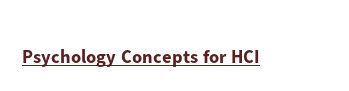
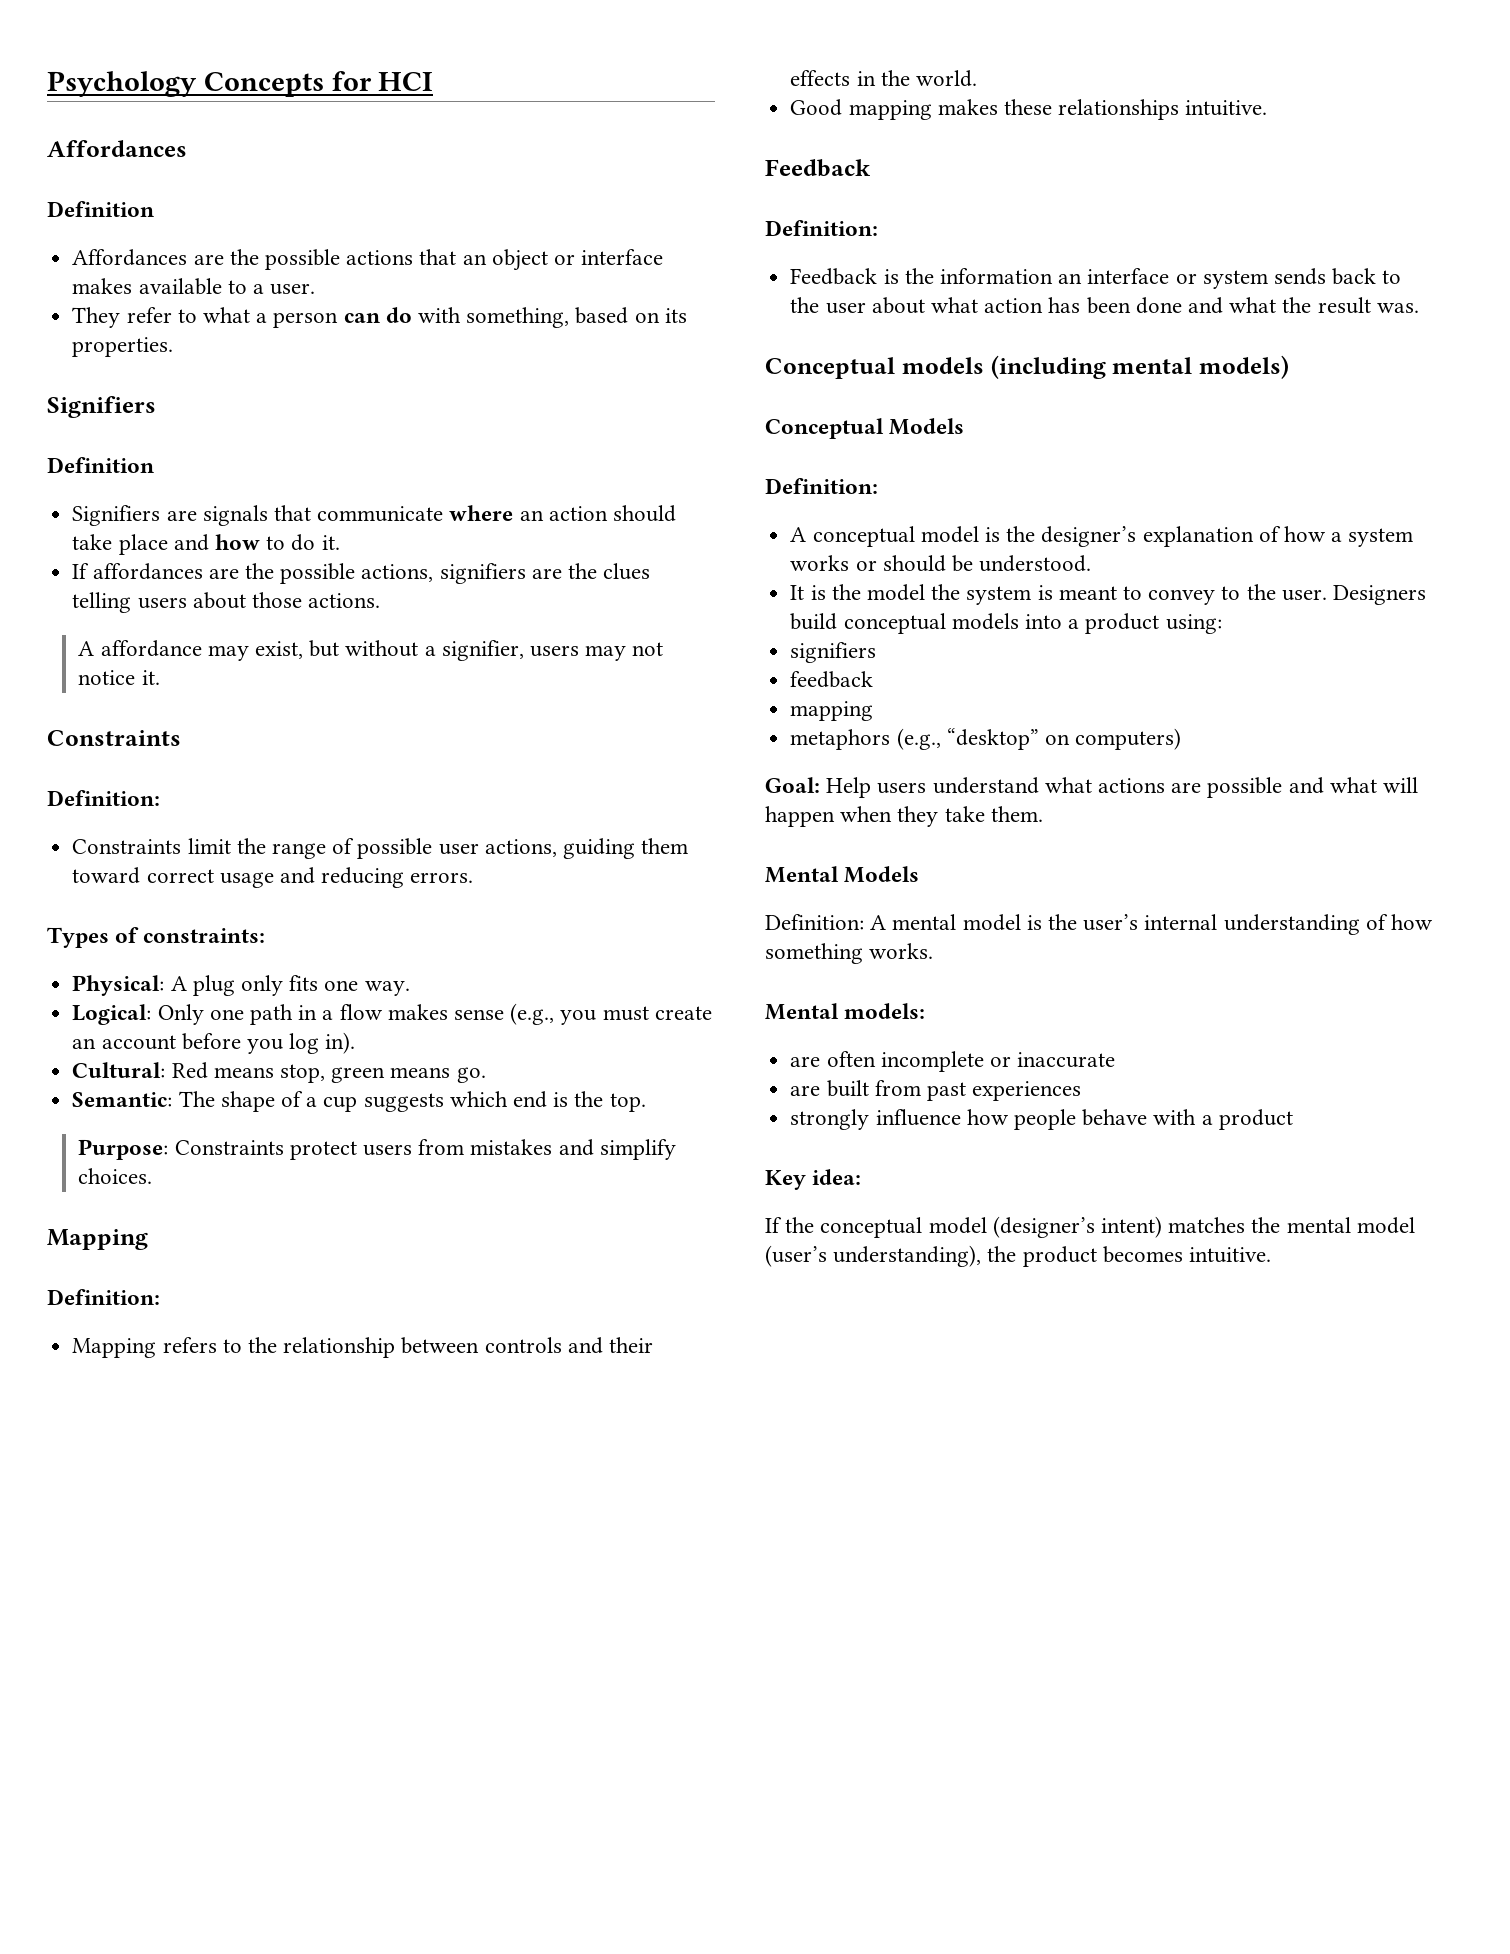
  Psychology Concepts for HCI
+ Affordances
+ Definition
+ Affordances are the possible actions that an object or interface makes available to a user.
+ They refer to what a person can do with something, based on its properties.
+ Signifiers
+ Definition
+ Signifiers are signals that communicate where an action should take place and how to do it.
+ If affordances are the possible actions, signifiers are the clues telling users about those actions.
+ A affordance may exist, but without a signifier, users may not notice it.
+ Constraints
+ Definition:
+ Constraints limit the range of possible user actions, guiding them toward correct usage and reducing errors.
+ Types of constraints:
+ Physical: A plug only fits one way.
+ Logical: Only one path in a flow makes sense (e.g., you must create an account before you log in).
+ Cultural: Red means stop, green means go.
+ Semantic: The shape of a cup suggests which end is the top.
+ Purpose: Constraints protect users from mistakes and simplify choices.
+ Mapping
+ Definition:
+ Mapping refers to the relationship between controls and their effects in the world.
+ Good mapping makes these relationships intuitive.
+ Feedback
+ Definition:
+ Feedback is the information an interface or system sends back to the user about what action has been done and what the result was.
+ Conceptual models (including mental models)
+ Conceptual Models
+ Definition:
+ A conceptual model is the designer’s explanation of how a system works or should be understood.
+ It is the model the system is meant to convey to the user. Designers build conceptual models into a product using:
+ signifiers
+ feedback
+ mapping
+ metaphors (e.g., “desktop” on computers)
+ Goal: Help users understand what actions are possible and what will happen when they take them.
+ Mental Models
+ Definition: A mental model is the user’s internal understanding of how something works.
+ Mental models:
+ are often incomplete or inaccurate
+ are built from past experiences
+ strongly influence how people behave with a product
+ Key idea:
+ If the conceptual model (designer’s intent) matches the mental model (user’s understanding), the product becomes intuitive.

